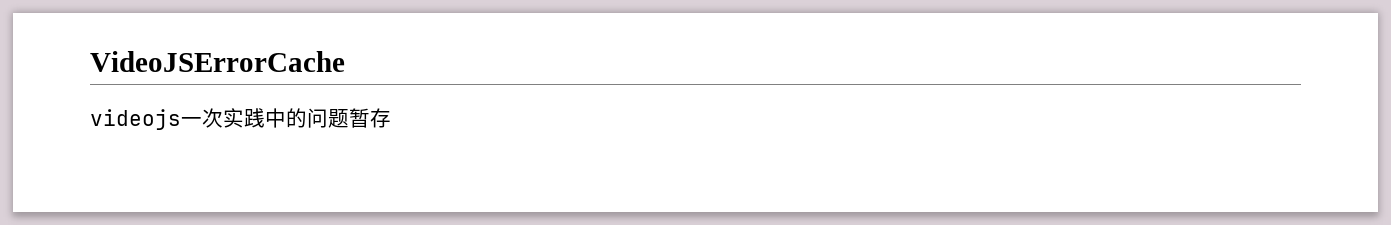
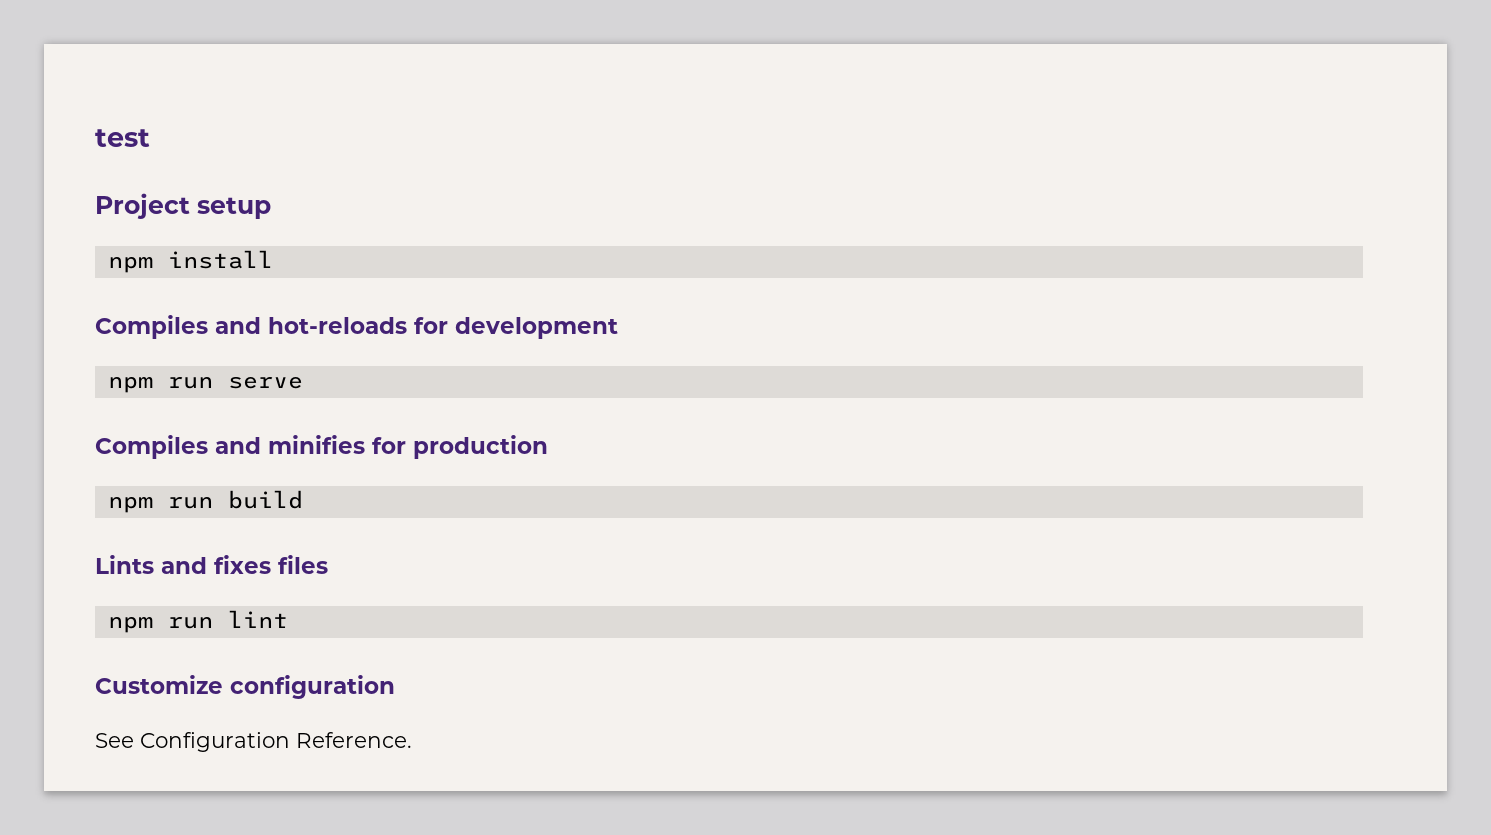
- VideoJSErrorCache
- videojs一次实践中的问题暂存
+ test
+ Project setup
+ npm install
+ Compiles and hot-reloads for development
+ npm run serve
+ Compiles and minifies for production
+ npm run build
+ Lints and fixes files
+ npm run lint
+ Customize configuration
+ See Configuration Reference.

